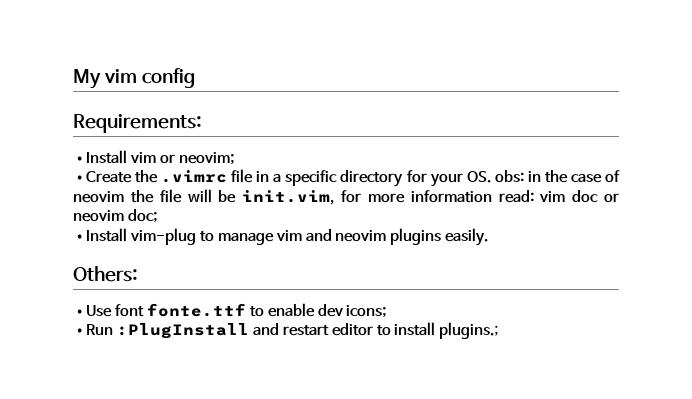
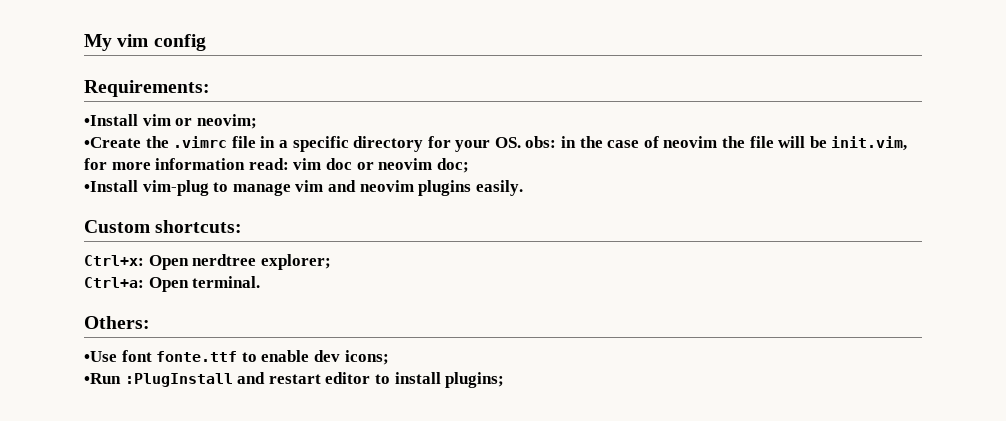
+ Custom shortcuts:
+ Ctrl+x: Open nerdtree explorer;
+ Ctrl+a: Open terminal.
- •Run :PlugInstall and restart editor to install plugins.;
+ •Run :PlugInstall and restart editor to install plugins;

